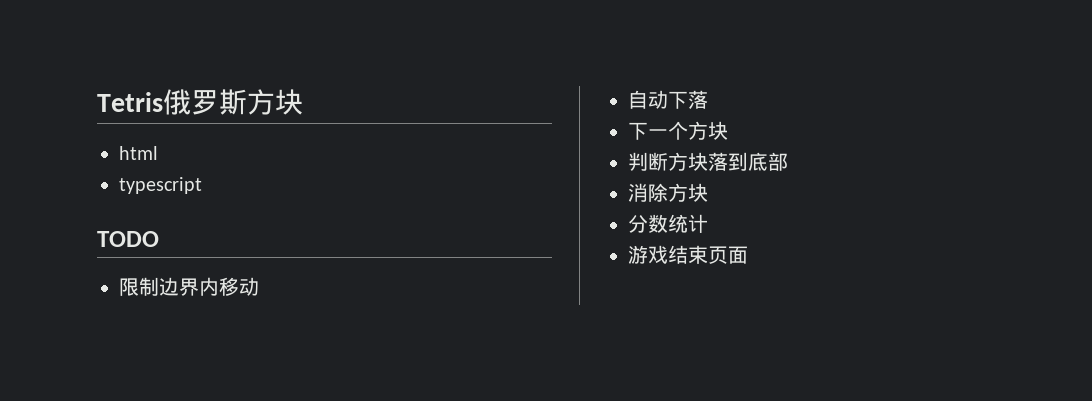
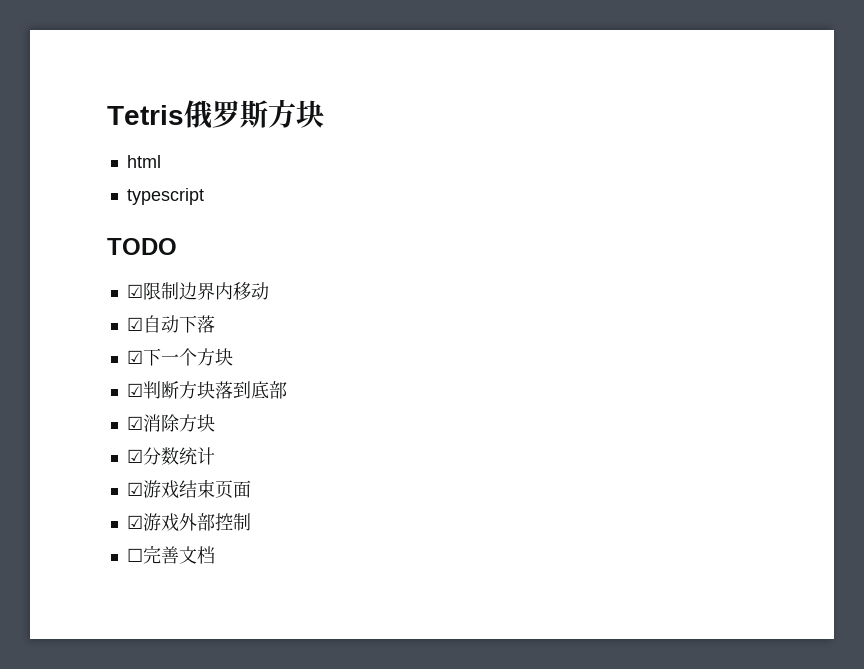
- 限制边界内移动
+ ☑限制边界内移动
- 自动下落
+ ☑自动下落
- 下一个方块
+ ☑下一个方块
- 判断方块落到底部
+ ☑判断方块落到底部
- 消除方块
+ ☑消除方块
- 分数统计
+ ☑分数统计
- 游戏结束页面
+ ☑游戏结束页面
+ ☑游戏外部控制
+ ☐完善文档

